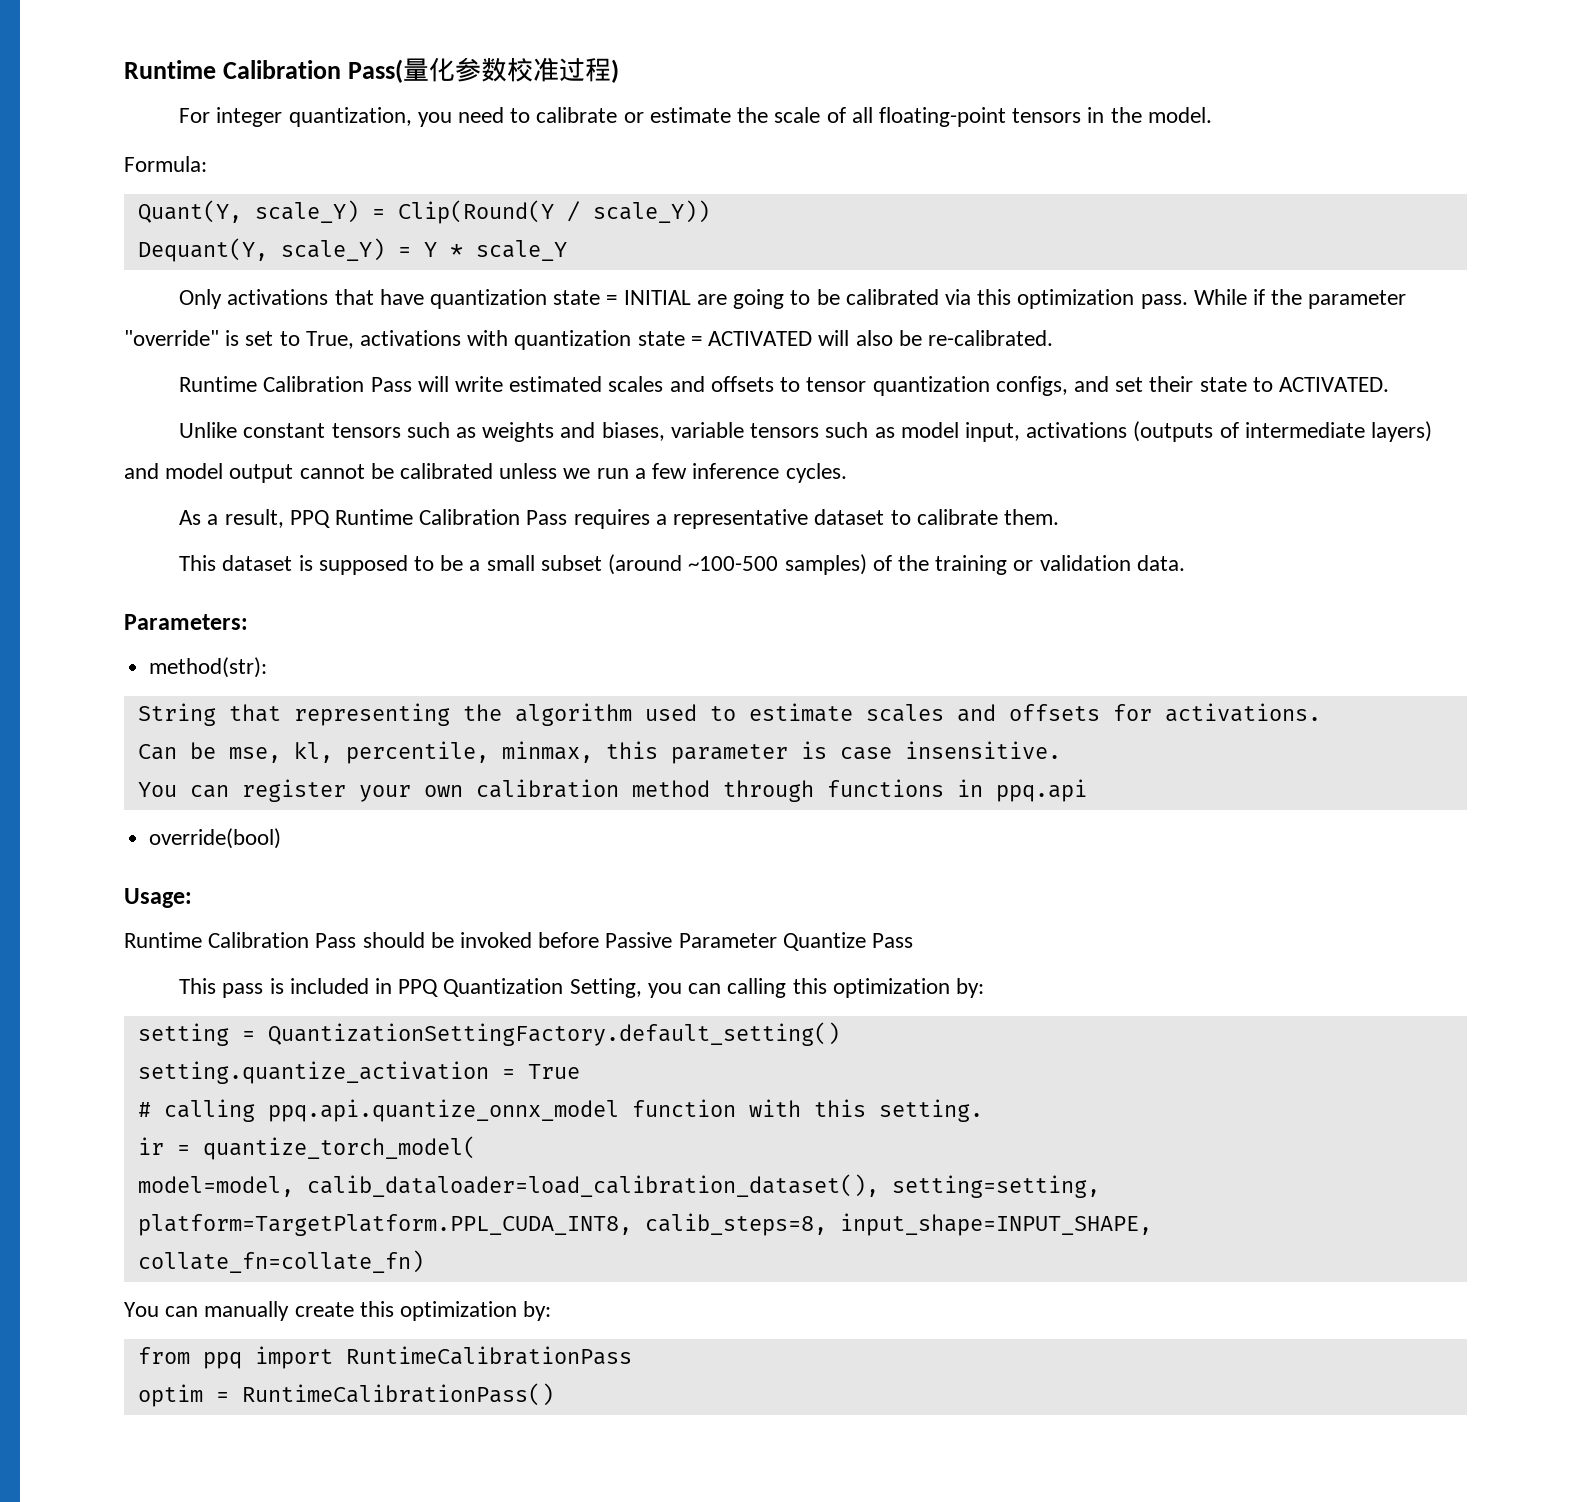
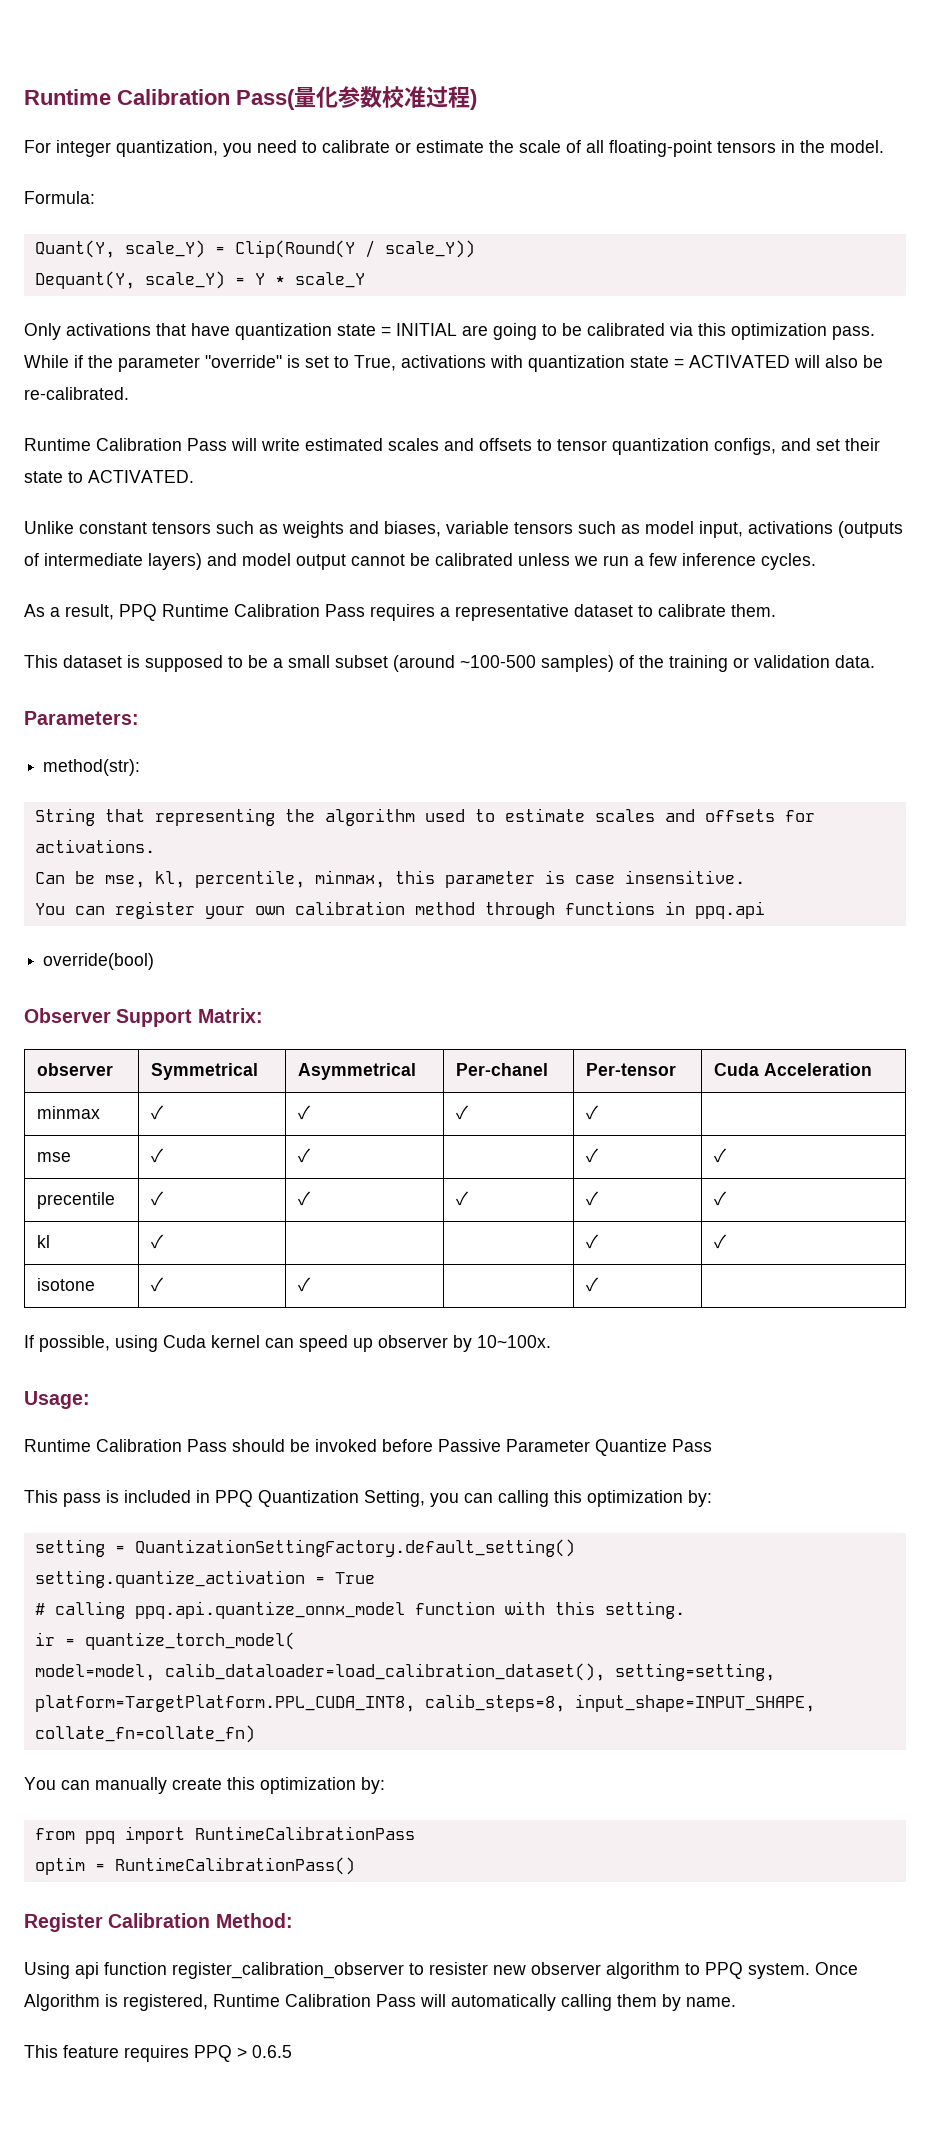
+ Observer Support Matrix:
+ observer | Symmetrical | Asymmetrical | Per-chanel | Per-tensor | Cuda Acceleration
+ minmax | ✓ | ✓ | ✓ | ✓ |
+ mse | ✓ | ✓ | | ✓ | ✓
+ precentile | ✓ | ✓ | ✓ | ✓ | ✓
+ kl | ✓ | | | ✓ | ✓
+ isotone | ✓ | ✓ | | ✓ |
+ If possible, using Cuda kernel can speed up observer by 10~100x.
+ Register Calibration Method:
+ Using api function register_calibration_observer to resister new observer algorithm to PPQ system. Once Algorithm is registered, Runtime Calibration Pass will automatically calling them by name.
+ This feature requires PPQ > 0.6.5

